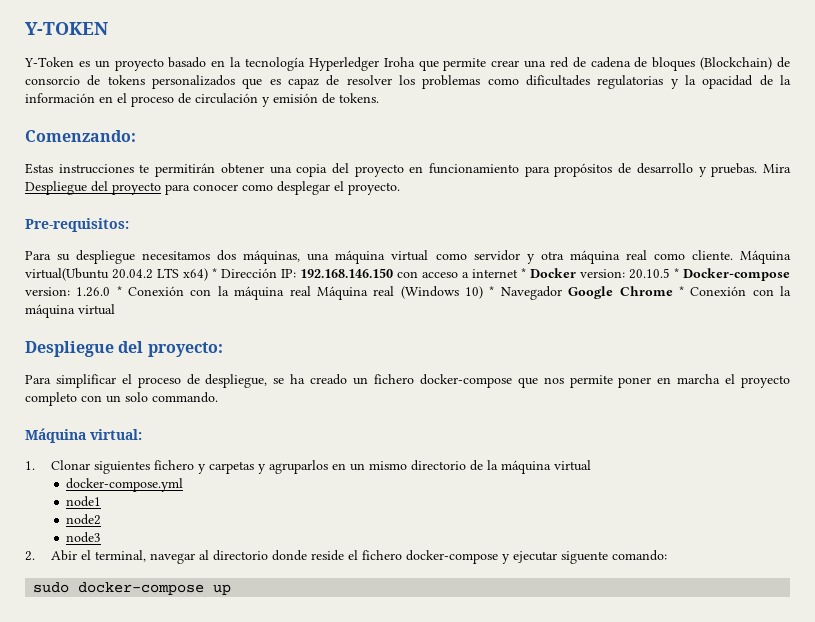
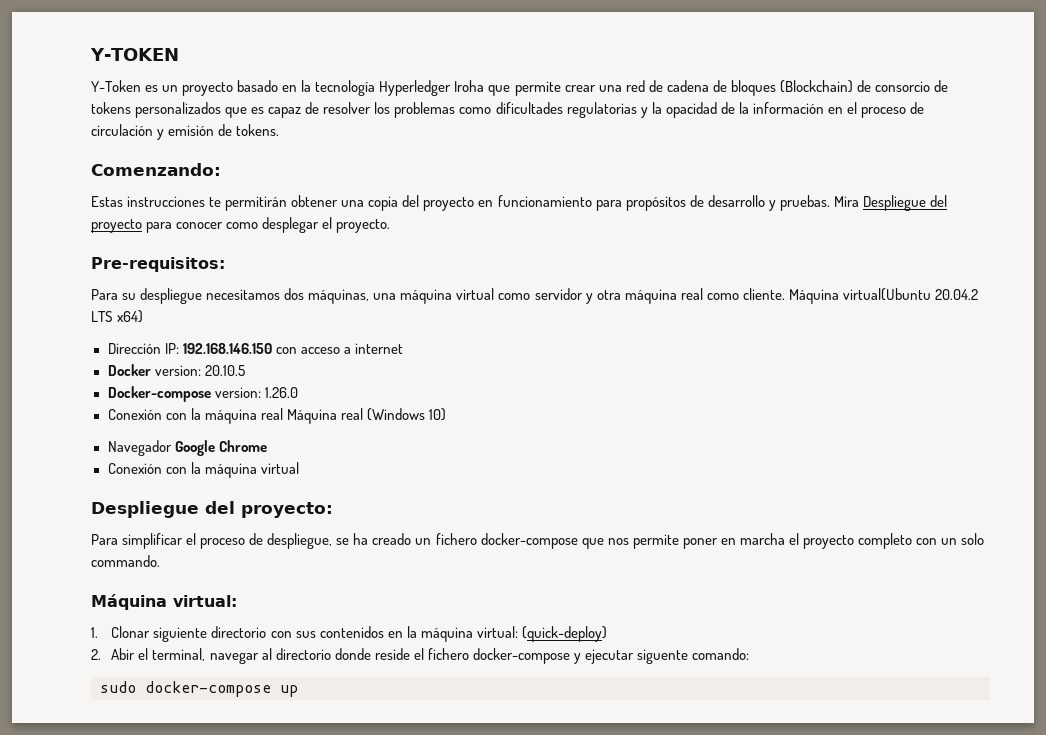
- Máquina virtual(Ubuntu 20.04.2 LTS x64) * Dirección IP: 192.168.146.150 con acceso a internet * Docker version: 20.10.5 * Docker-compose version: 1.26.0 * Conexión con la máquina real Máquina real (Windows 10) * Navegador Google Chrome * Conexión con la máquina virtual
+ Máquina virtual(Ubuntu 20.04.2 LTS x64)
+ Dirección IP: 192.168.146.150 con acceso a internet
+ Docker version: 20.10.5
+ Docker-compose version: 1.26.0
+ Conexión con la máquina real Máquina real (Windows 10)
+ Navegador Google Chrome
+ Conexión con la máquina virtual
- 1. Clonar siguientes fichero y carpetas y agruparlos en un mismo directorio de la máquina virtual
- docker-compose.yml
- node1
- node2
- node3
+ 1. Clonar siguiente directorio con sus contenidos en la máquina virtual: (quick-deploy)

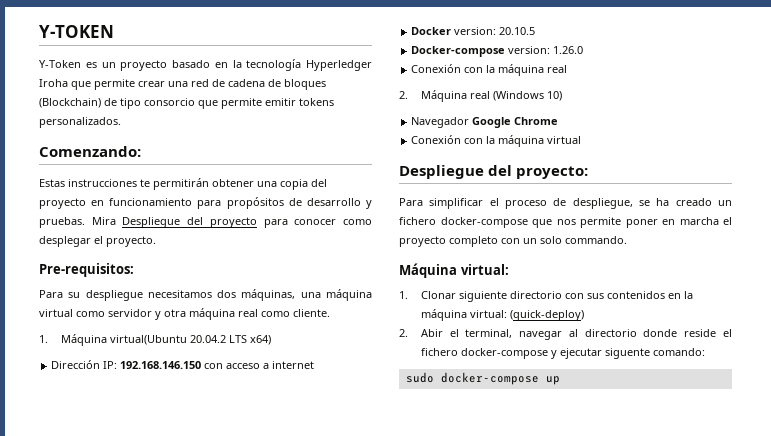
- Y-Token es un proyecto basado en la tecnología Hyperledger Iroha que permite crear una red de cadena de bloques (Blockchain) de consorcio de tokens personalizados que es capaz de resolver los problemas como dificultades regulatorias y la opacidad de la información en el proceso de circulación y emisión de tokens.
+ Y-Token es un proyecto basado en la tecnología Hyperledger Iroha que permite crear una red de cadena de bloques (Blockchain) de tipo consorcio que permite emitir tokens personalizados.
- Para su despliegue necesitamos dos máquinas, una máquina virtual como servidor y otra máquina real como cliente. Máquina virtual(Ubuntu 20.04.2 LTS x64)
+ Para su despliegue necesitamos dos máquinas, una máquina virtual como servidor y otra máquina real como cliente.
+ 1. Máquina virtual(Ubuntu 20.04.2 LTS x64)
- Conexión con la máquina real Máquina real (Windows 10)
+ Conexión con la máquina real
+ 2. Máquina real (Windows 10)

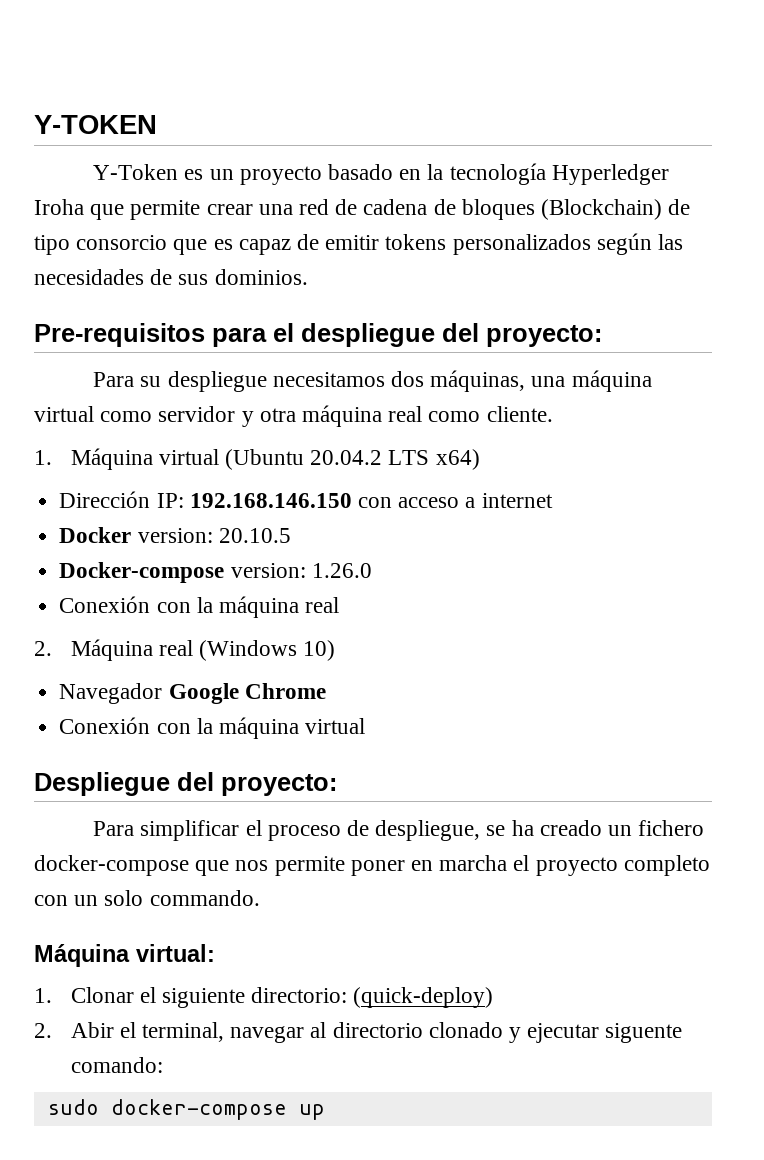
- Y-Token es un proyecto basado en la tecnología Hyperledger Iroha que permite crear una red de cadena de bloques (Blockchain) de tipo consorcio que permite emitir tokens personalizados.
- Comenzando:
- Estas instrucciones te permitirán obtener una copia del proyecto en funcionamiento para propósitos de desarrollo y pruebas. Mira Despliegue del proyecto para conocer como desplegar el proyecto.
- Pre-requisitos:
+ Y-Token es un proyecto basado en la tecnología Hyperledger Iroha que permite crear una red de cadena de bloques (Blockchain) de tipo consorcio que es capaz de emitir tokens personalizados según las necesidades de sus dominios.
+ Pre-requisitos para el despliegue del proyecto:
- 1. Máquina virtual(Ubuntu 20.04.2 LTS x64)
+ 1. Máquina virtual (Ubuntu 20.04.2 LTS x64)
- 1. Clonar siguiente directorio con sus contenidos en la máquina virtual: (quick-deploy)
+ 1. Clonar el siguiente directorio: (quick-deploy)
- 2. Abir el terminal, navegar al directorio donde reside el fichero docker-compose y ejecutar siguente comando:
+ 2. Abir el terminal, navegar al directorio clonado y ejecutar siguente comando:

